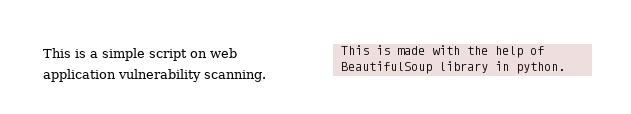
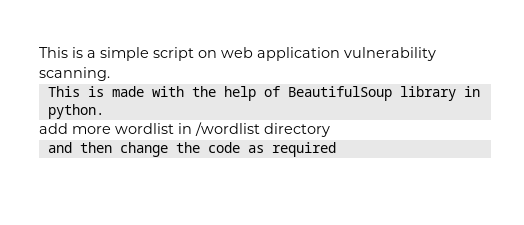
+ add more wordlist in /wordlist directory
+ and then change the code as required

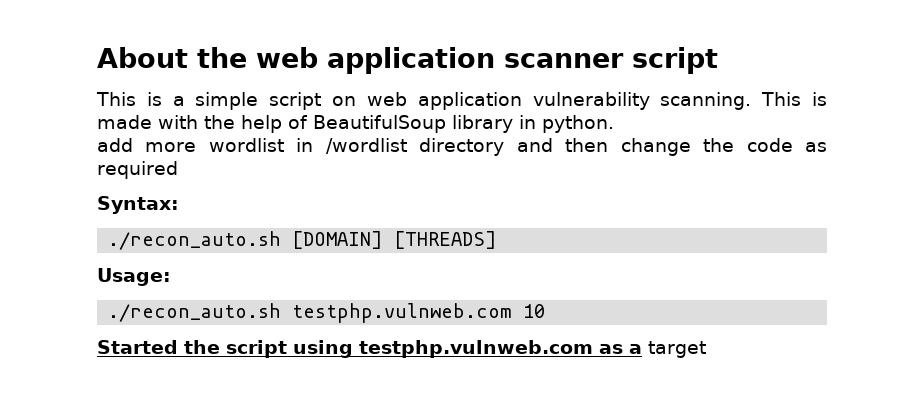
+ About the web application scanner script
- This is a simple script on web application vulnerability scanning.
- This is made with the help of BeautifulSoup library in python.
+ This is a simple script on web application vulnerability scanning. This is made with the help of BeautifulSoup library in python.
- add more wordlist in /wordlist directory
- and then change the code as required
+ add more wordlist in /wordlist directory and then change the code as required
+ Syntax:
+ ./recon_auto.sh [DOMAIN] [THREADS]
+ Usage:
+ ./recon_auto.sh testphp.vulnweb.com 10
+ Started the script using testphp.vulnweb.com as a target

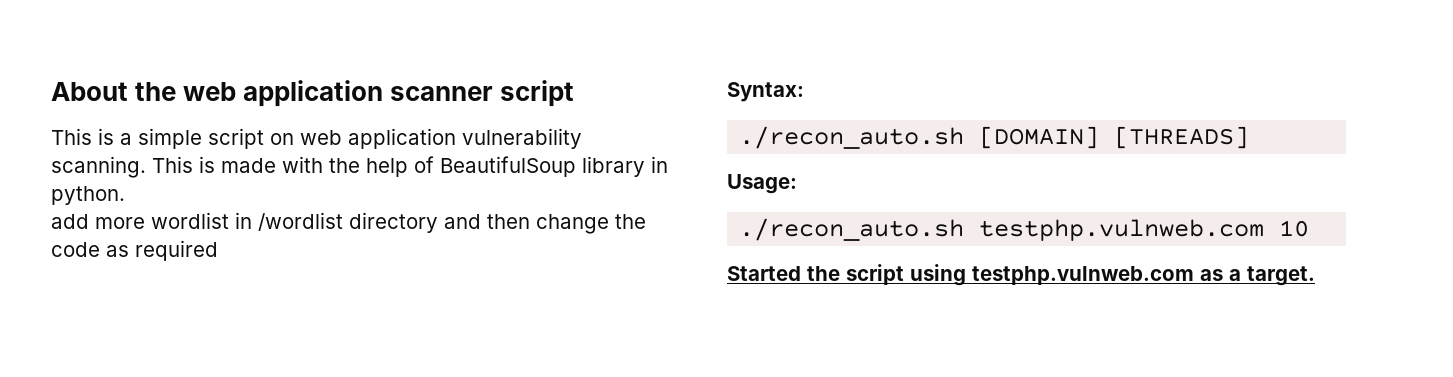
- Started the script using testphp.vulnweb.com as a target
+ Started the script using testphp.vulnweb.com as a target.

